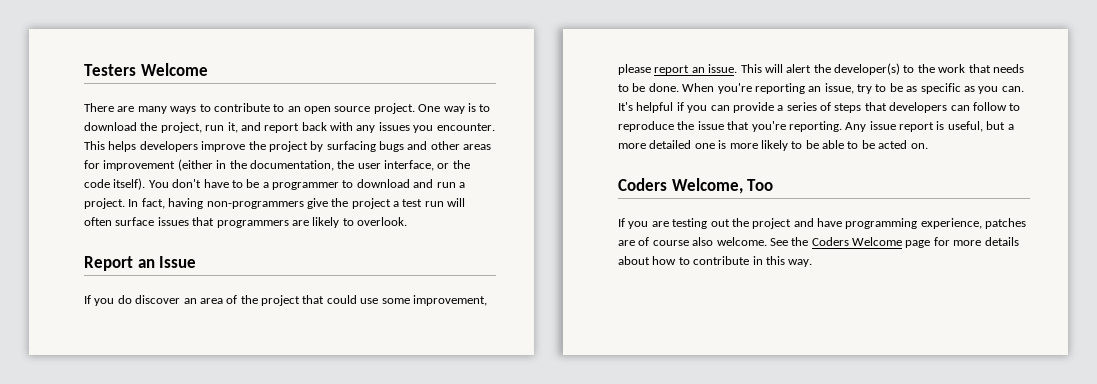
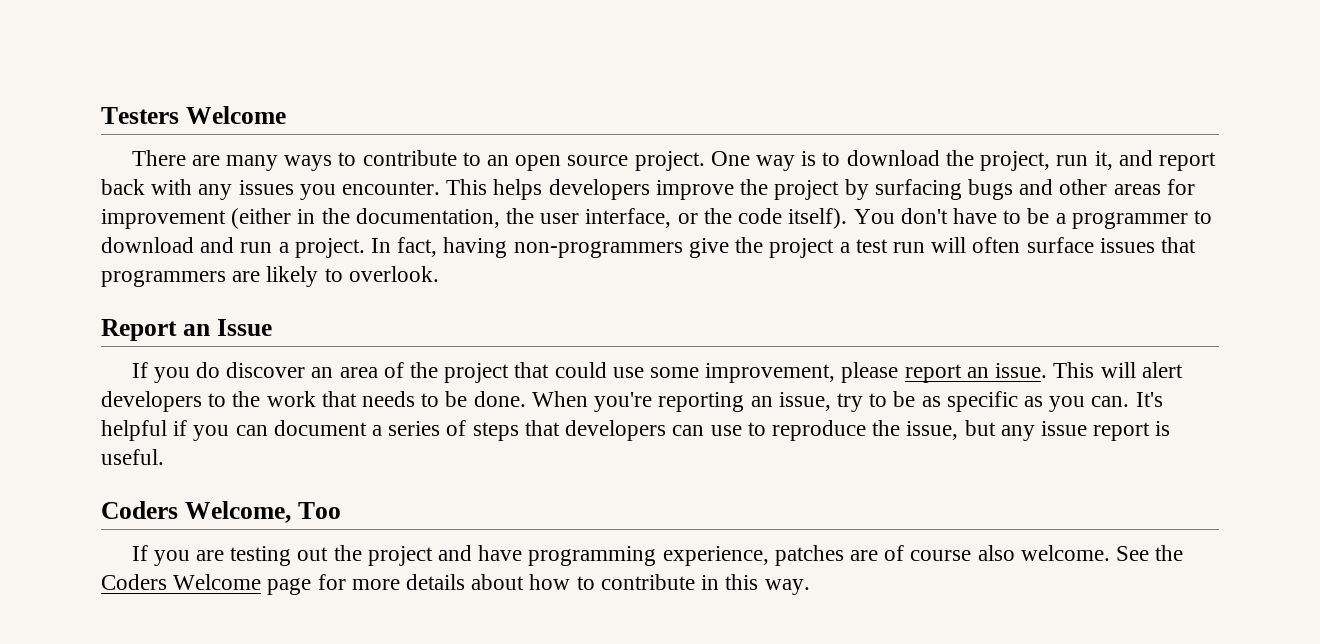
- This will alert the developer(s) to the work that needs to be done.
+ This will alert developers to the work that needs to be done.
- It's helpful if you can provide a series of steps that developers can follow to reproduce the issue that you're reporting. Any issue report is useful, but a more detailed one is more likely to be able to be acted on.
+ It's helpful if you can document a series of steps that developers can use to reproduce the issue, but any issue report is useful.

